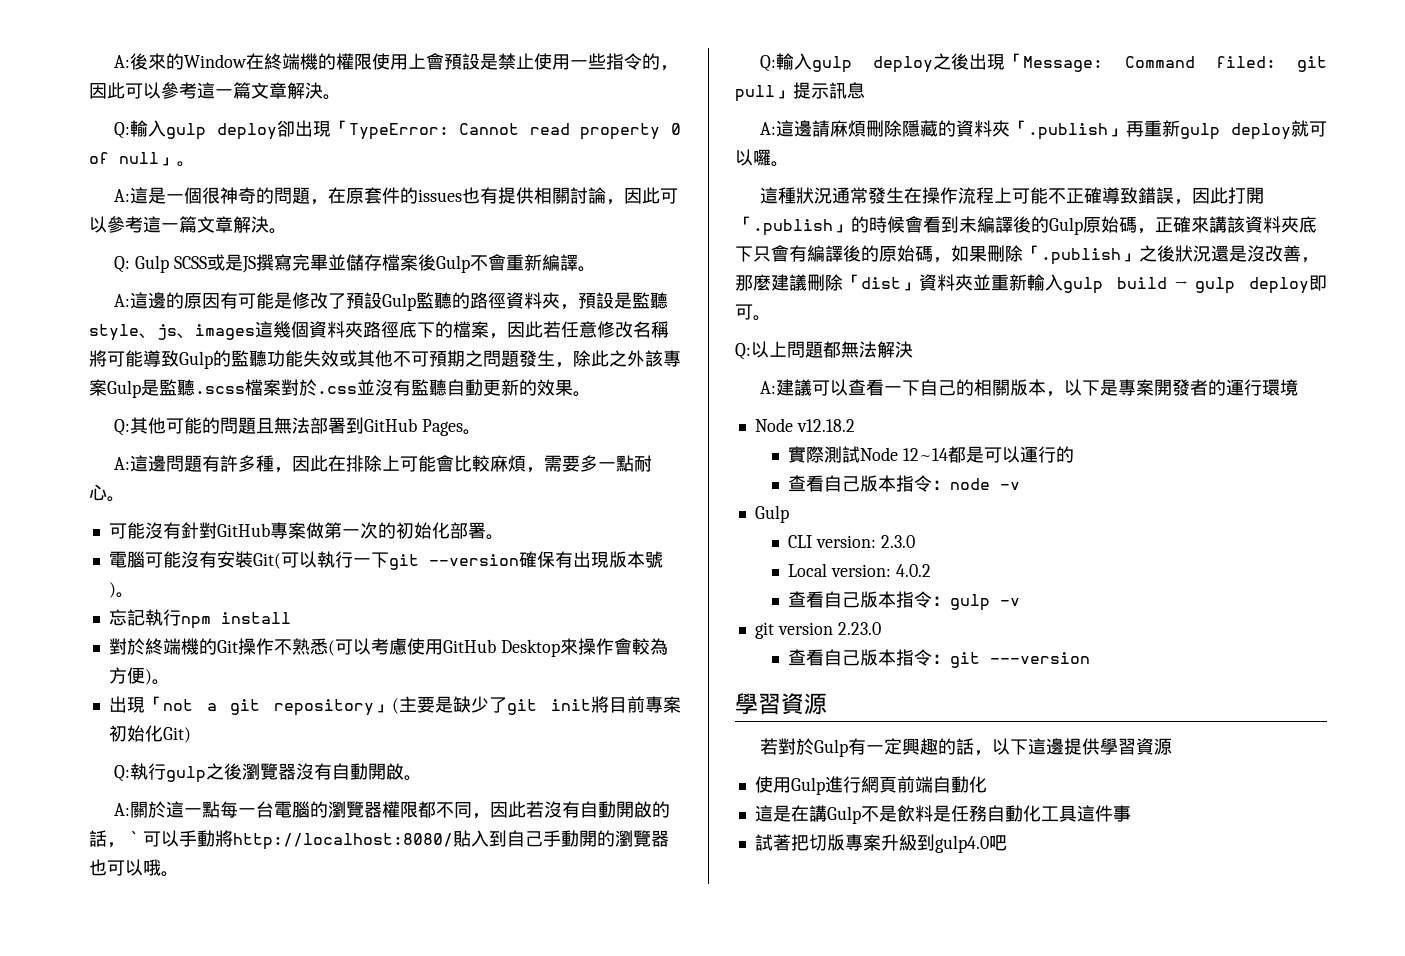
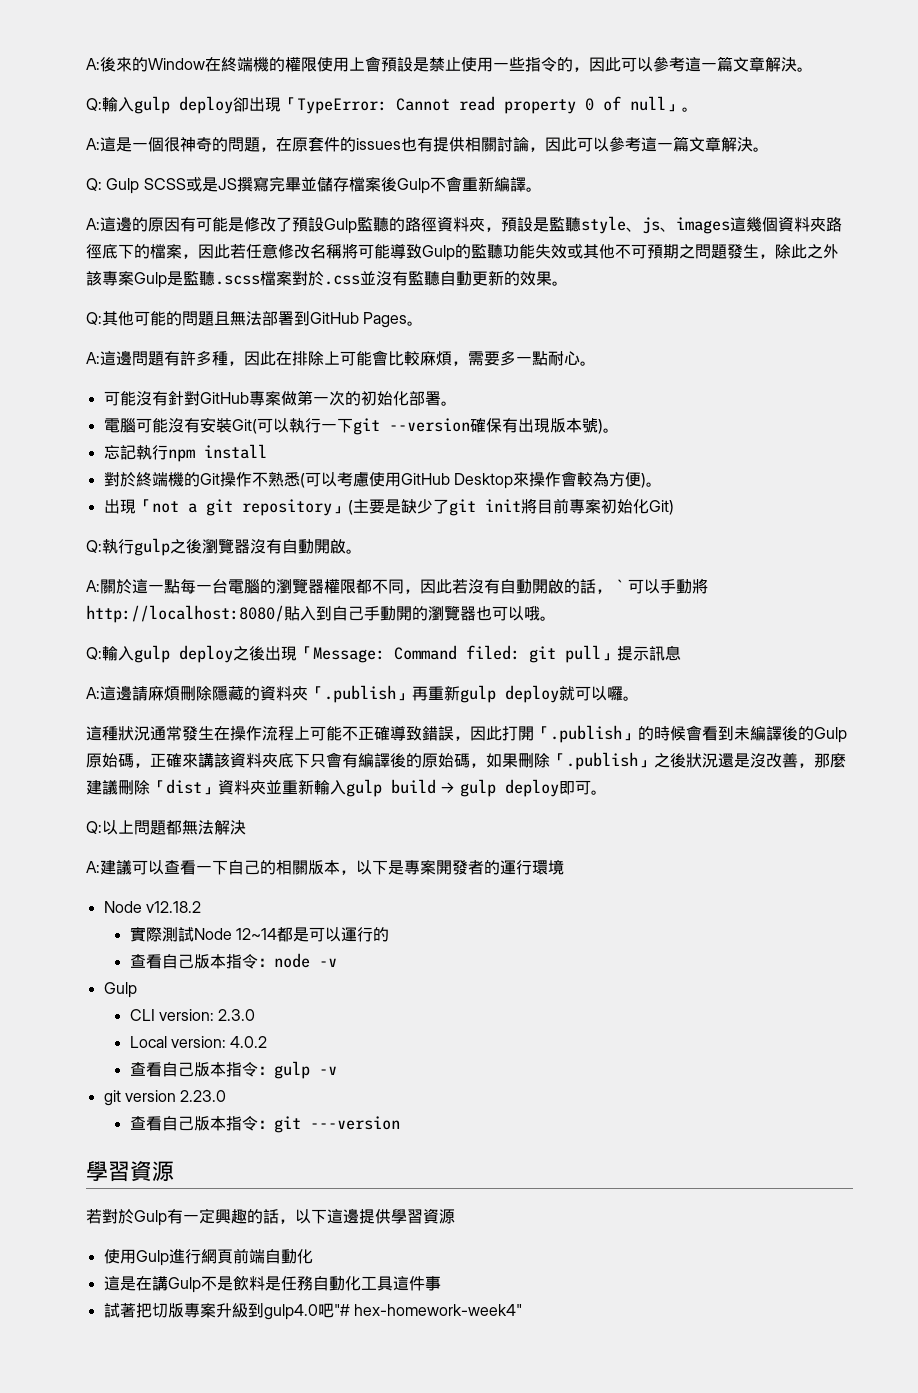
- 試著把切版專案升級到gulp4.0吧
+ 試著把切版專案升級到gulp4.0吧"# hex-homework-week4"

